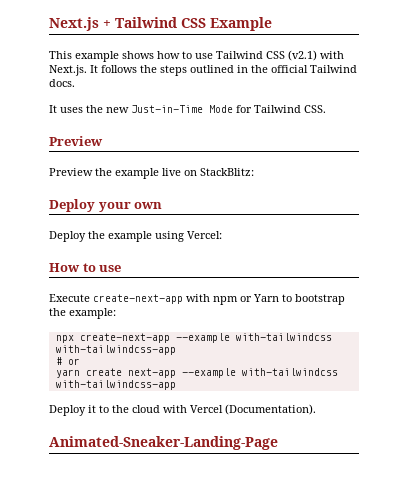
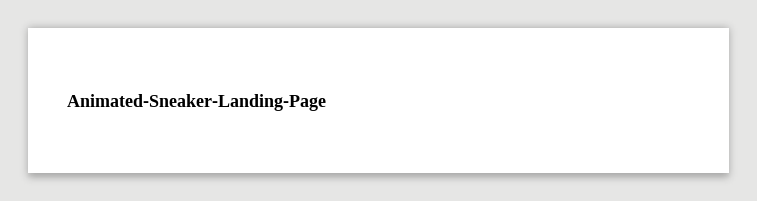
- Next.js + Tailwind CSS Example
- This example shows how to use Tailwind CSS (v2.1) with Next.js. It follows the steps outlined in the official Tailwind docs.
- It uses the new Just-in-Time Mode for Tailwind CSS.
- Preview
- Preview the example live on StackBlitz:
- Deploy your own
- Deploy the example using Vercel:
- How to use
- Execute create-next-app with npm or Yarn to bootstrap the example:
- npx create-next-app --example with-tailwindcss with-tailwindcss-app
- # or
- yarn create next-app --example with-tailwindcss with-tailwindcss-app
- Deploy it to the cloud with Vercel (Documentation).

